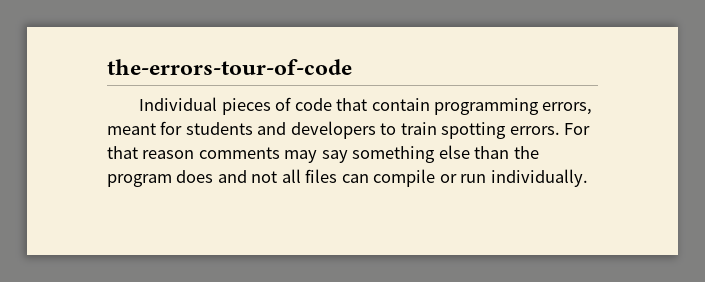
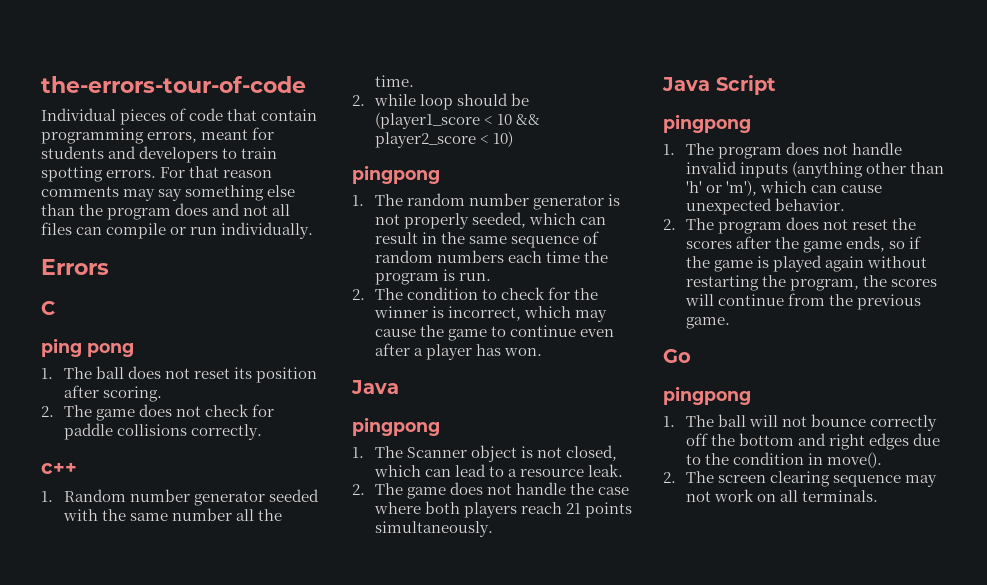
+ Errors
+ C
+ ping pong
+ 1. The ball does not reset its position after scoring.
+ 2. The game does not check for paddle collisions correctly.
+ c++
+ 1. Random number generator seeded with the same number all the time.
+ 2. while loop should be (player1_score < 10 && player2_score < 10)
+ pingpong
+ 1. The random number generator is not properly seeded, which can result in the same sequence of random numbers each time the program is run.
+ 2. The condition to check for the winner is incorrect, which may cause the game to continue even after a player has won.
+ Java
+ pingpong
+ 1. The Scanner object is not closed, which can lead to a resource leak.
+ 2. The game does not handle the case where both players reach 21 points simultaneously.
+ Java Script
+ pingpong
+ 1. The program does not handle invalid inputs (anything other than 'h' or 'm'), which can cause unexpected behavior.
+ 2. The program does not reset the scores after the game ends, so if the game is played again without restarting the program, the scores will continue from the previous game.
+ Go
+ pingpong
+ 1. The ball will not bounce correctly off the bottom and right edges due to the condition in move().
+ 2. The screen clearing sequence may not work on all terminals.

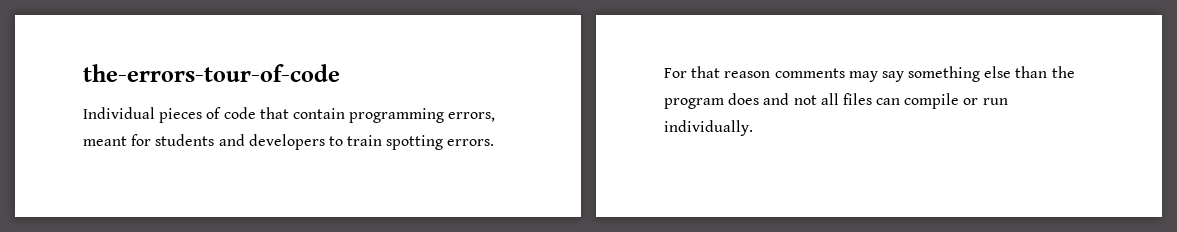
- Errors
- C
- ping pong
- 1. The ball does not reset its position after scoring.
- 2. The game does not check for paddle collisions correctly.
- c++
- 1. Random number generator seeded with the same number all the time.
- 2. while loop should be (player1_score < 10 && player2_score < 10)
- pingpong
- 1. The random number generator is not properly seeded, which can result in the same sequence of random numbers each time the program is run.
- 2. The condition to check for the winner is incorrect, which may cause the game to continue even after a player has won.
- Java
- pingpong
- 1. The Scanner object is not closed, which can lead to a resource leak.
- 2. The game does not handle the case where both players reach 21 points simultaneously.
- Java Script
- pingpong
- 1. The program does not handle invalid inputs (anything other than 'h' or 'm'), which can cause unexpected behavior.
- 2. The program does not reset the scores after the game ends, so if the game is played again without restarting the program, the scores will continue from the previous game.
- Go
- pingpong
- 1. The ball will not bounce correctly off the bottom and right edges due to the condition in move().
- 2. The screen clearing sequence may not work on all terminals.

